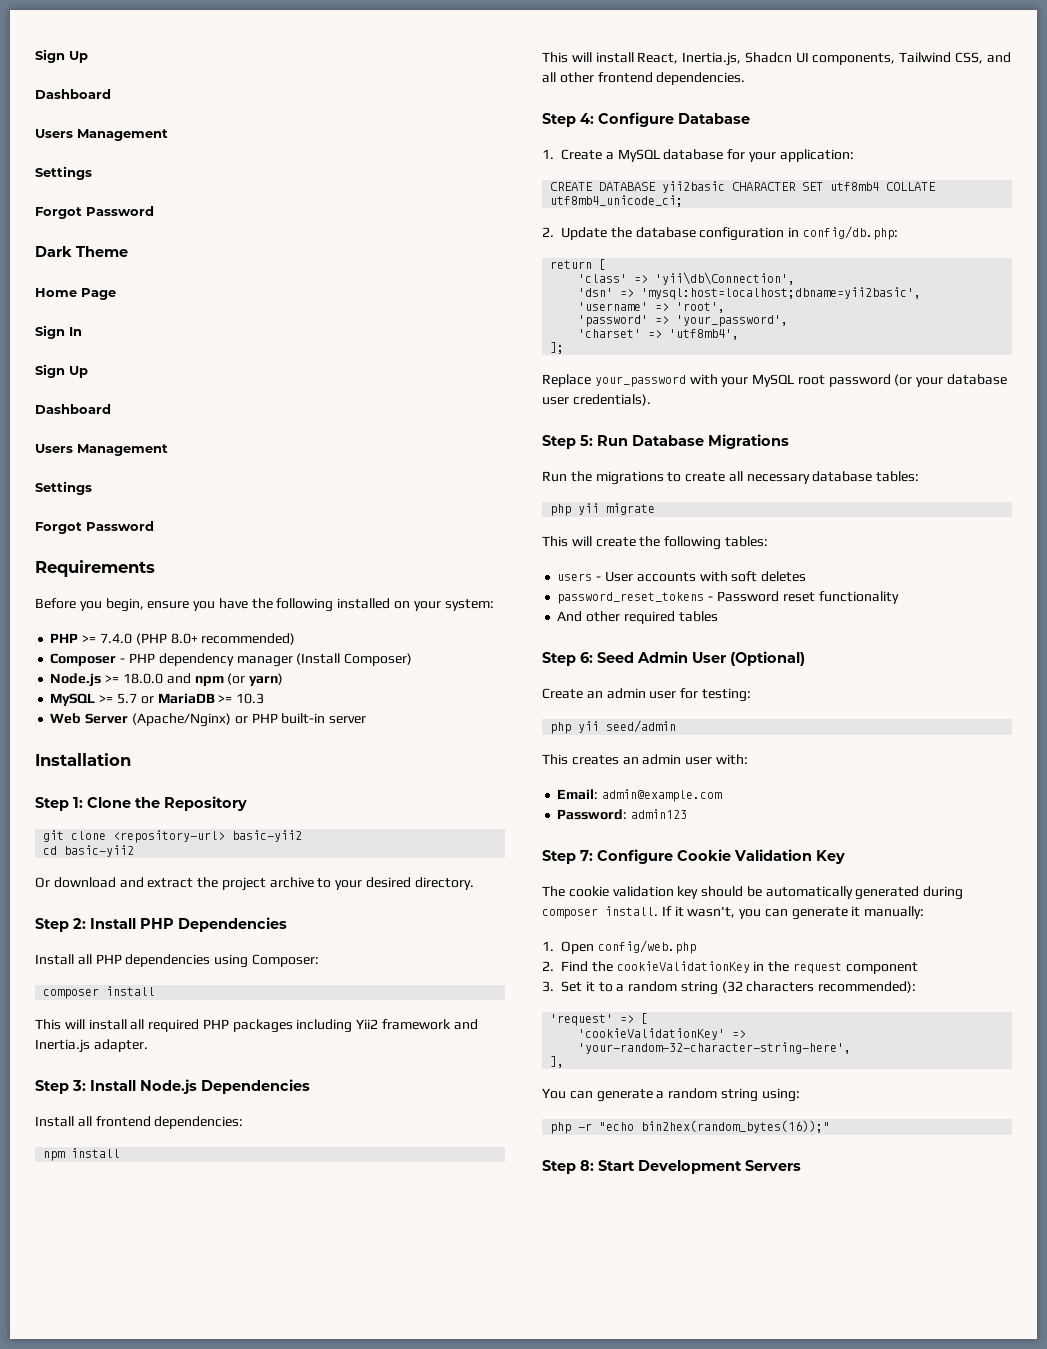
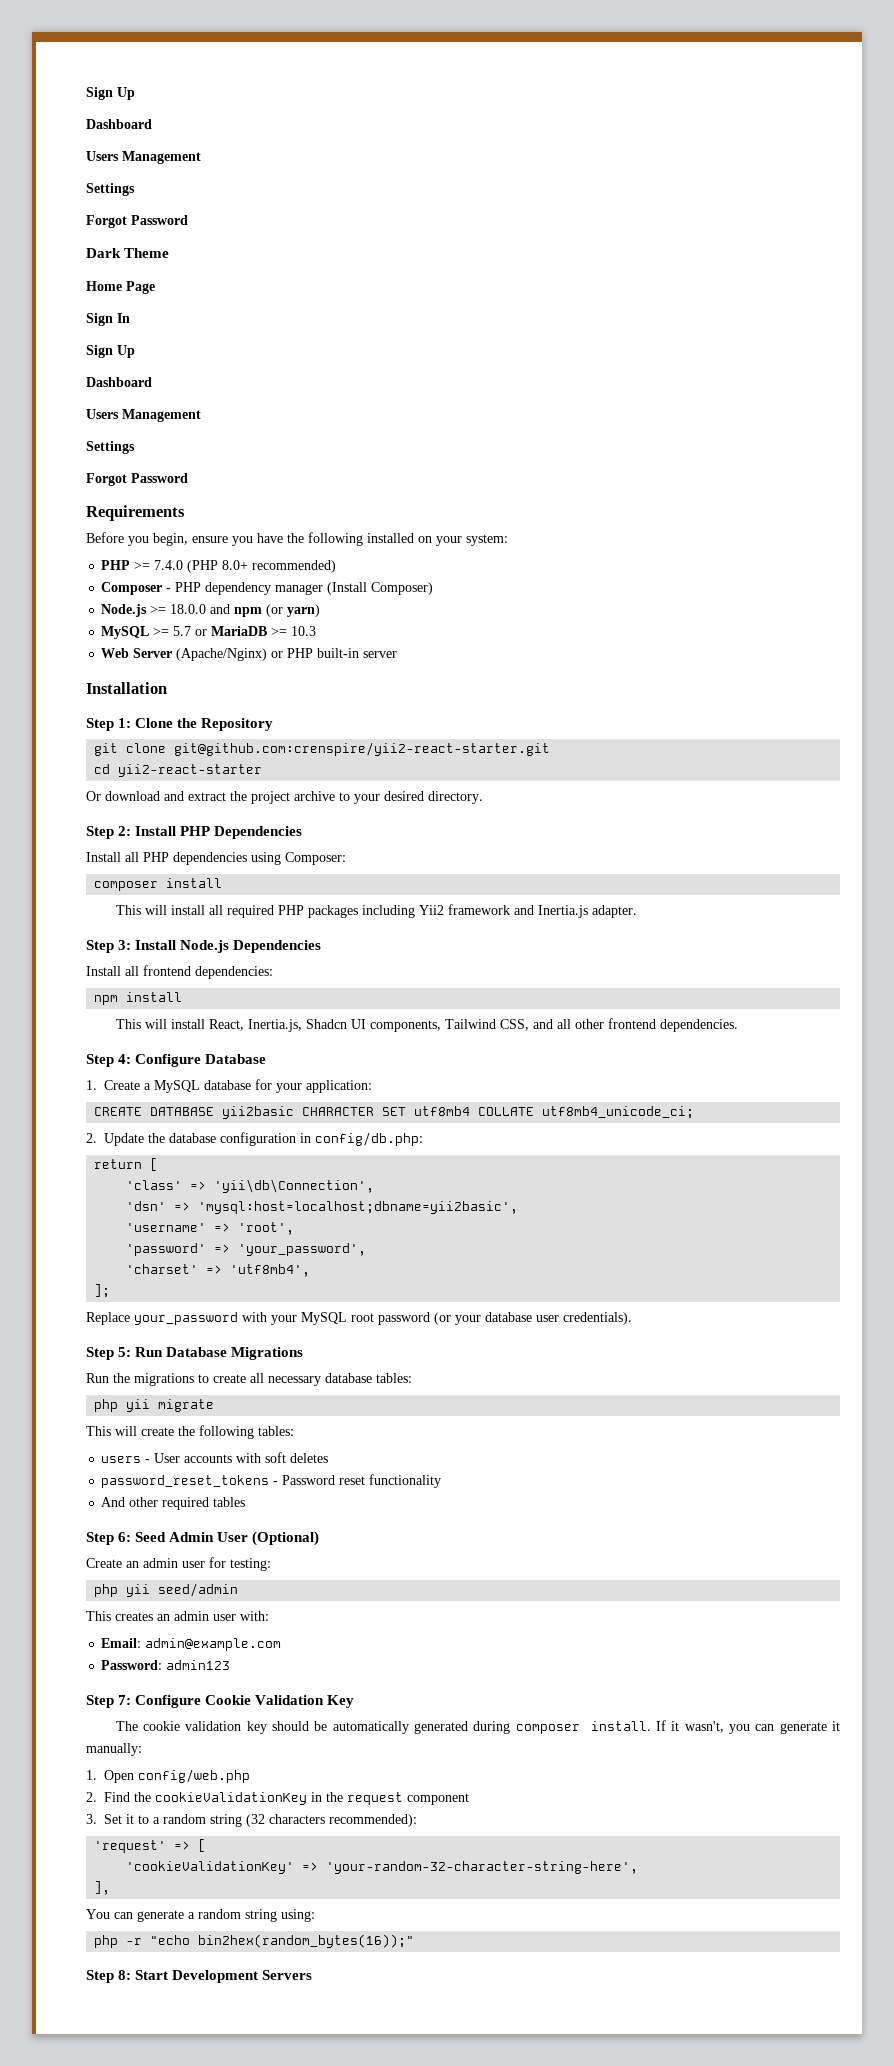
- git clone <repository-url> basic-yii2
+ git clone git@github.com:crenspire/yii2-react-starter.git
- cd basic-yii2
+ cd yii2-react-starter

